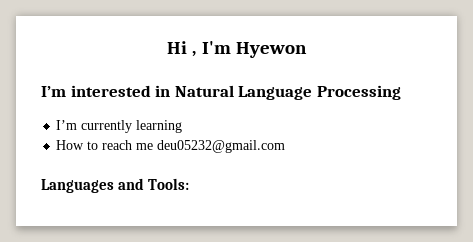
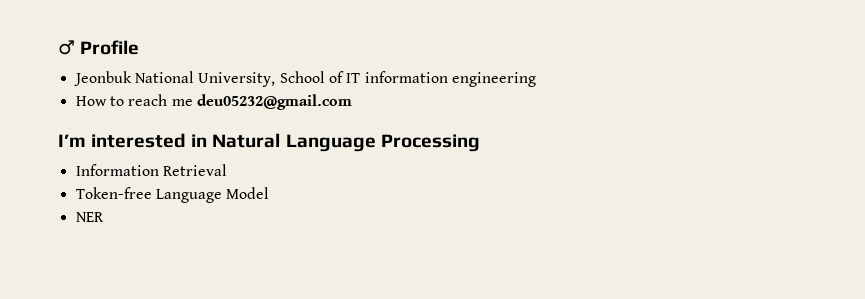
- Hi , I'm Hyewon
+ ♂ Profile
+ Jeonbuk National University, School of IT information engineering
+ How to reach me deu05232@gmail.com
- I’m currently learning
- How to reach me deu05232@gmail.com
- Languages and Tools:
+ Information Retrieval
+ Token-free Language Model
+ NER

